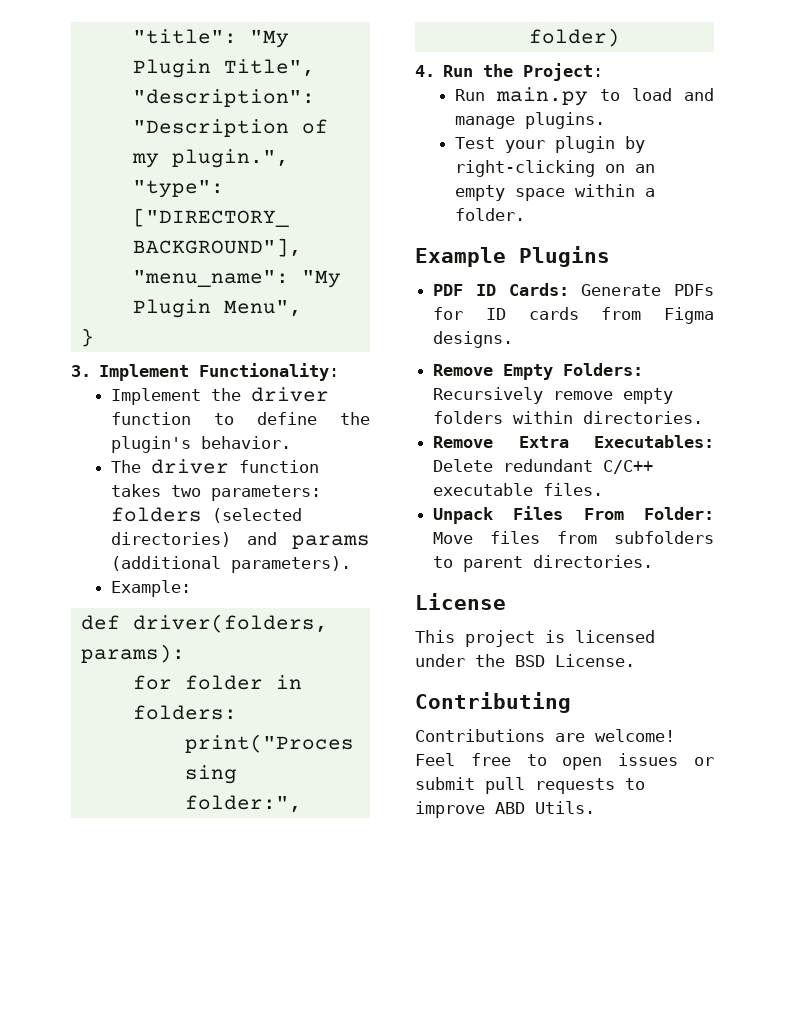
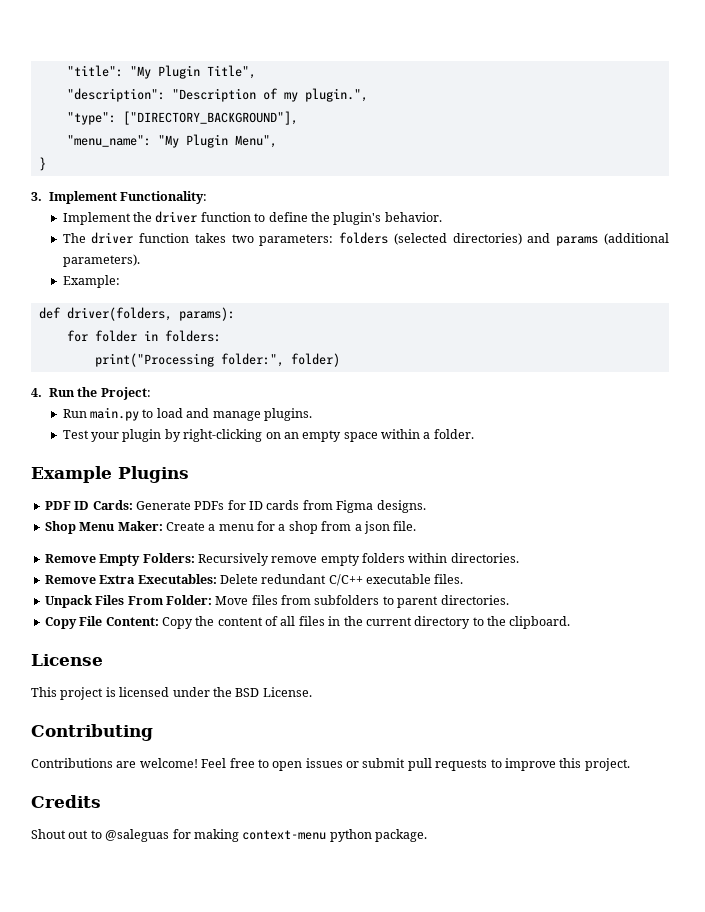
+ Shop Menu Maker: Create a menu for a shop from a json file.
+ Copy File Content: Copy the content of all files in the current directory to the clipboard.
- Feel free to open issues or submit pull requests to improve ABD Utils.
+ Feel free to open issues or submit pull requests to improve this project.
+ Credits
+ Shout out to @saleguas for making context-menu python package.

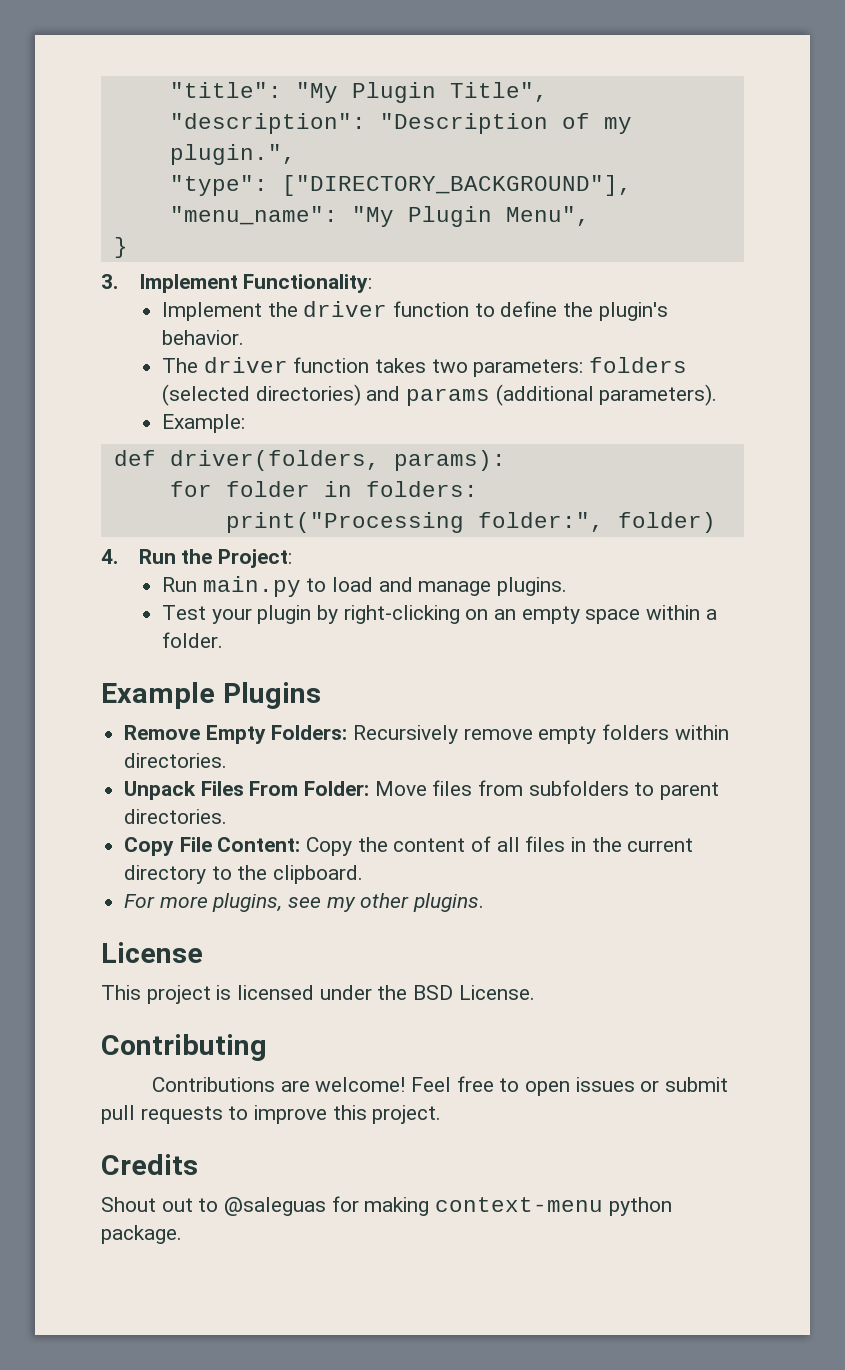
- PDF ID Cards: Generate PDFs for ID cards from Figma designs.
- Shop Menu Maker: Create a menu for a shop from a json file.
- Remove Extra Executables: Delete redundant C/C++ executable files.
+ For more plugins, see my other plugins.

